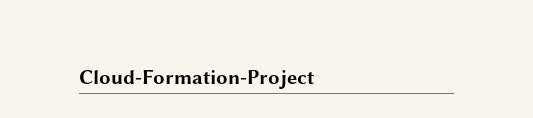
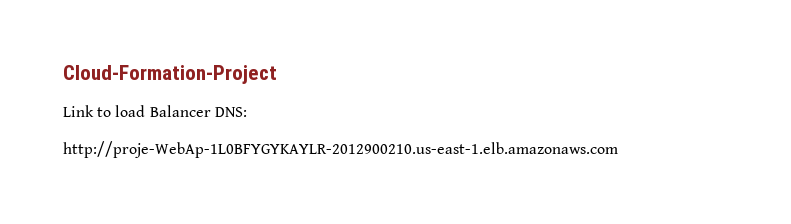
+ Link to load Balancer DNS:
+ http://proje-WebAp-1L0BFYGYKAYLR-2012900210.us-east-1.elb.amazonaws.com

